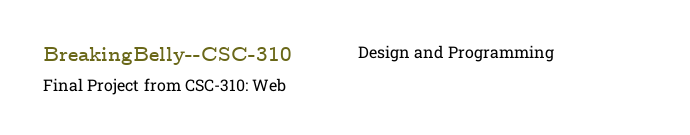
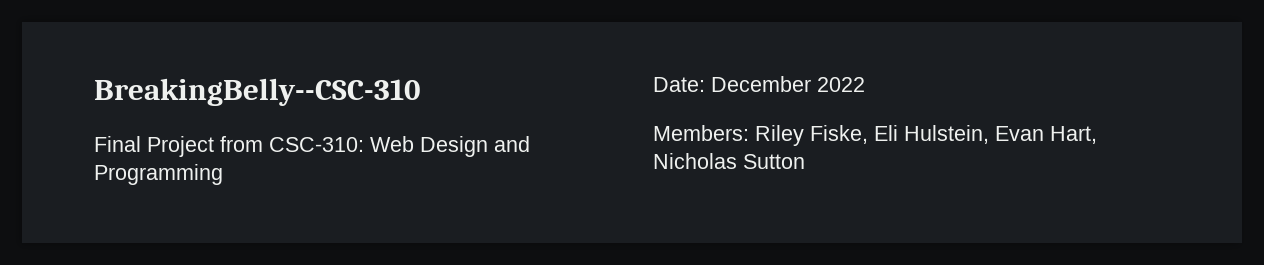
+ Date: December 2022
+ Members: Riley Fiske, Eli Hulstein, Evan Hart, Nicholas Sutton

